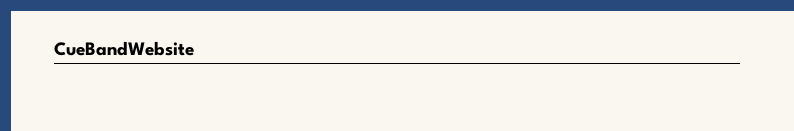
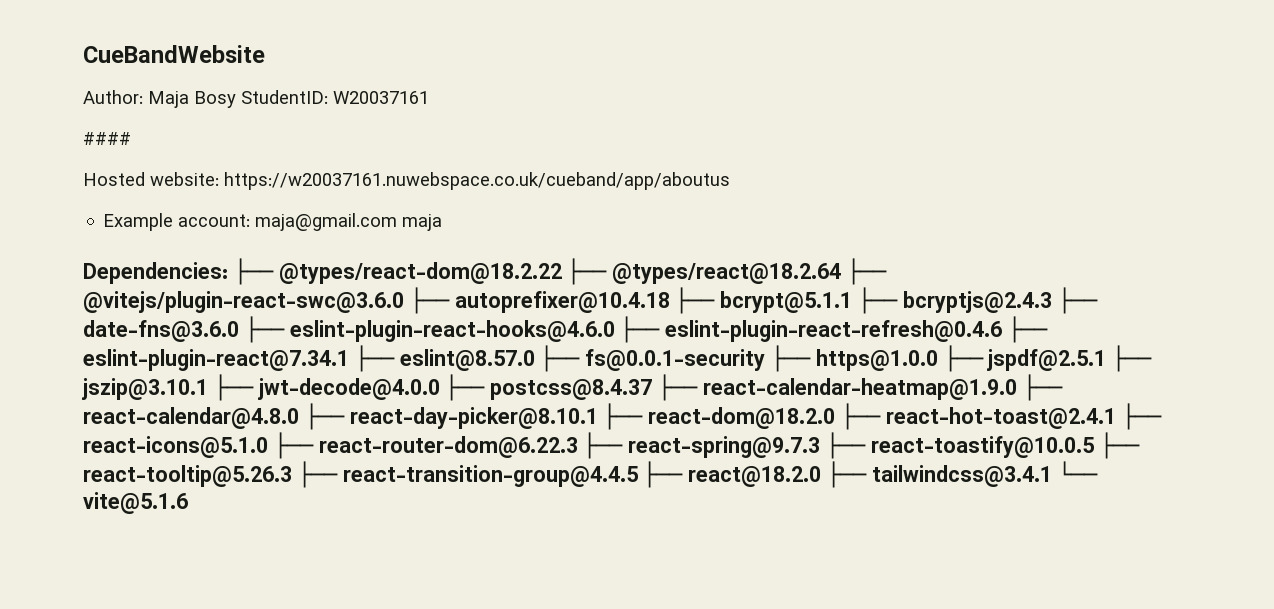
+ Author: Maja Bosy StudentID: W20037161
+ ####
+ Hosted website: https://w20037161.nuwebspace.co.uk/cueband/app/aboutus
+ Example account: maja@gmail.com maja
+ Dependencies: ├── @types/react-dom@18.2.22 ├── @types/react@18.2.64 ├── @vitejs/plugin-react-swc@3.6.0 ├── autoprefixer@10.4.18 ├── bcrypt@5.1.1 ├── bcryptjs@2.4.3 ├── date-fns@3.6.0 ├── eslint-plugin-react-hooks@4.6.0 ├── eslint-plugin-react-refresh@0.4.6 ├── eslint-plugin-react@7.34.1 ├── eslint@8.57.0 ├── fs@0.0.1-security ├── https@1.0.0 ├── jspdf@2.5.1 ├── jszip@3.10.1 ├── jwt-decode@4.0.0 ├── postcss@8.4.37 ├── react-calendar-heatmap@1.9.0 ├── react-calendar@4.8.0 ├── react-day-picker@8.10.1 ├── react-dom@18.2.0 ├── react-hot-toast@2.4.1 ├── react-icons@5.1.0 ├── react-router-dom@6.22.3 ├── react-spring@9.7.3 ├── react-toastify@10.0.5 ├── react-tooltip@5.26.3 ├── react-transition-group@4.4.5 ├── react@18.2.0 ├── tailwindcss@3.4.1 └── vite@5.1.6

